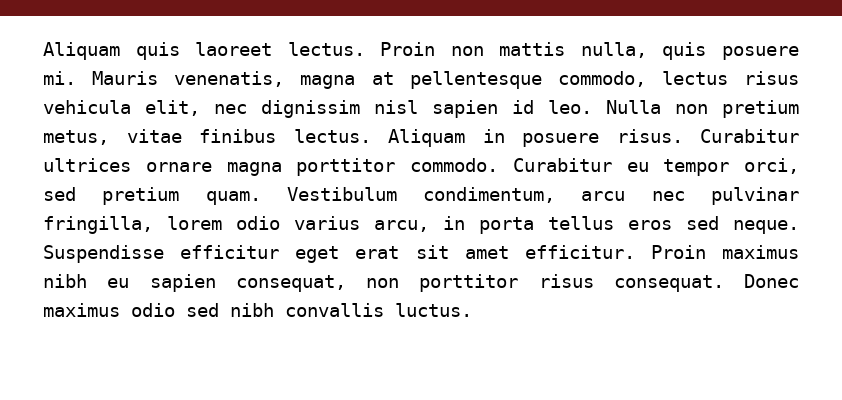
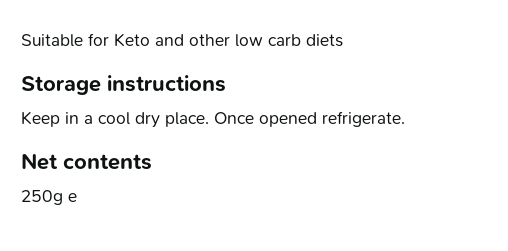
- Aliquam quis laoreet lectus. Proin non mattis nulla, quis posuere mi. Mauris venenatis, magna at pellentesque commodo, lectus risus vehicula elit, nec dignissim nisl sapien id leo. Nulla non pretium metus, vitae finibus lectus. Aliquam in posuere risus. Curabitur ultrices ornare magna porttitor commodo. Curabitur eu tempor orci, sed pretium quam. Vestibulum condimentum, arcu nec pulvinar fringilla, lorem odio varius arcu, in porta tellus eros sed neque. Suspendisse efficitur eget erat sit amet efficitur. Proin maximus nibh eu sapien consequat, non porttitor risus consequat. Donec maximus odio sed nibh convallis luctus.
+ Suitable for Keto and other low carb diets
+ Storage instructions
+ Keep in a cool dry place. Once opened refrigerate.
+ Net contents
+ 250g e

